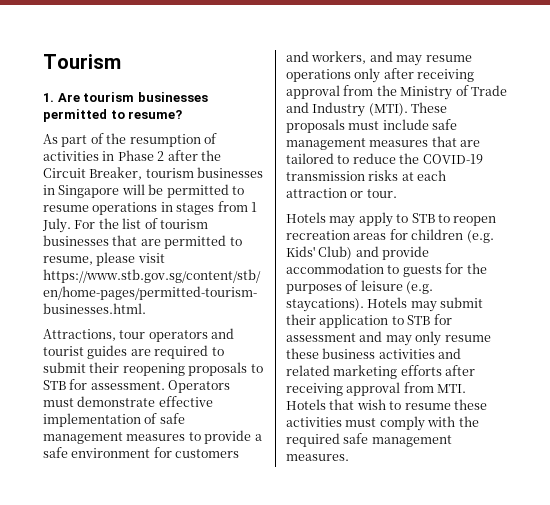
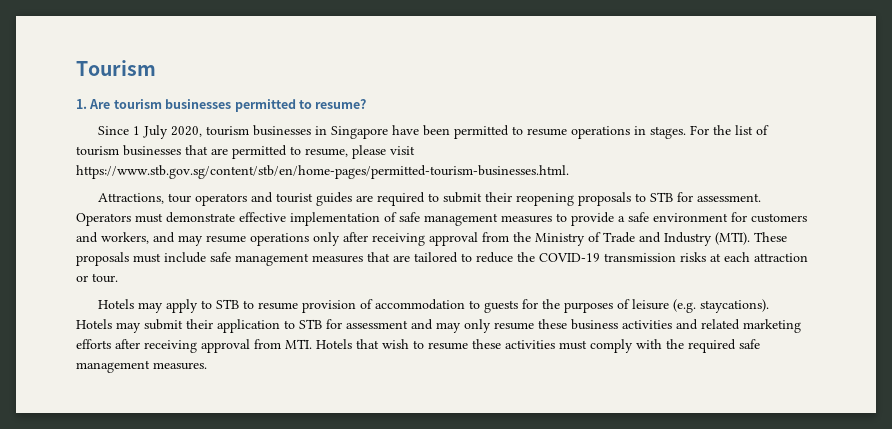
- As part of the resumption of activities in Phase 2 after the Circuit Breaker, tourism businesses in Singapore will be permitted to resume operations in stages from 1 July.
+ Since 1 July 2020, tourism businesses in Singapore have been permitted to resume operations in stages.
- Hotels may apply to STB to reopen recreation areas for children (e.g. Kids' Club) and provide accommodation to guests for the purposes of leisure (e.g. staycations).
+ Hotels may apply to STB to resume provision of accommodation to guests for the purposes of leisure (e.g. staycations).

